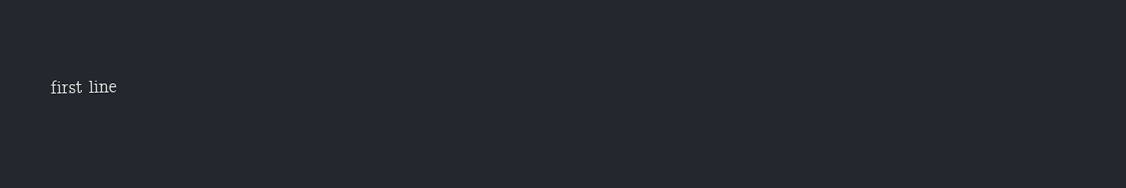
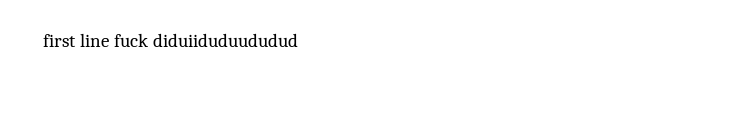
- first line
+ first line fuck diduiiduduududud

